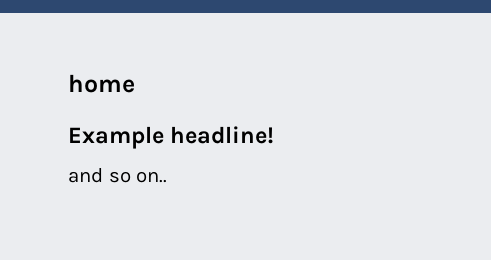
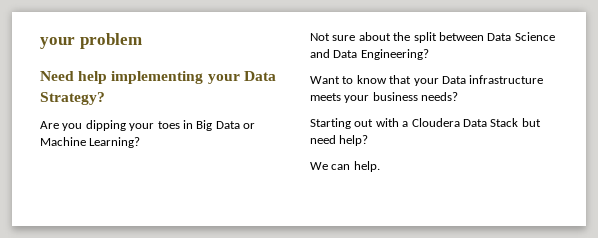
- home
- Example headline!
- and so on..
+ your problem
+ Need help implementing your Data Strategy?
+ Are you dipping your toes in Big Data or Machine Learning?
+ Not sure about the split between Data Science and Data Engineering?
+ Want to know that your Data infrastructure meets your business needs?
+ Starting out with a Cloudera Data Stack but need help?
+ We can help.

